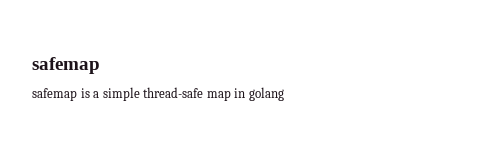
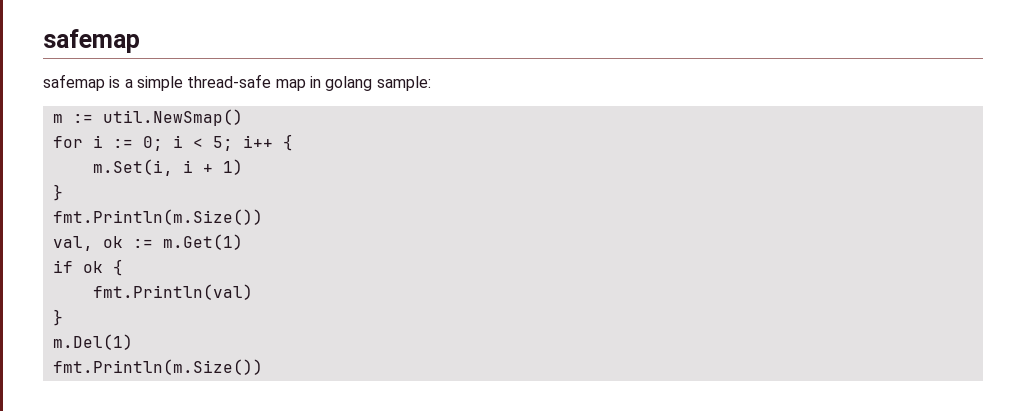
- safemap is a simple thread-safe map in golang
+ safemap is a simple thread-safe map in golang sample:
+ m := util.NewSmap()
+ for i := 0; i < 5; i++ {
+ m.Set(i, i + 1)
+ }
+ fmt.Println(m.Size())
+ val, ok := m.Get(1)
+ if ok {
+ fmt.Println(val)
+ }
+ m.Del(1)
+ fmt.Println(m.Size())

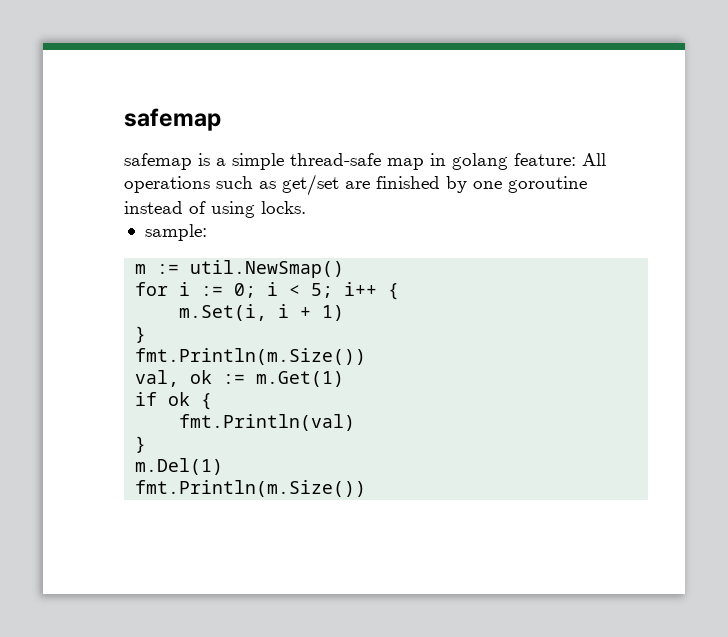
- safemap is a simple thread-safe map in golang sample:
+ safemap is a simple thread-safe map in golang feature: All operations such as get/set are finished by one goroutine instead of using locks.
+ sample:

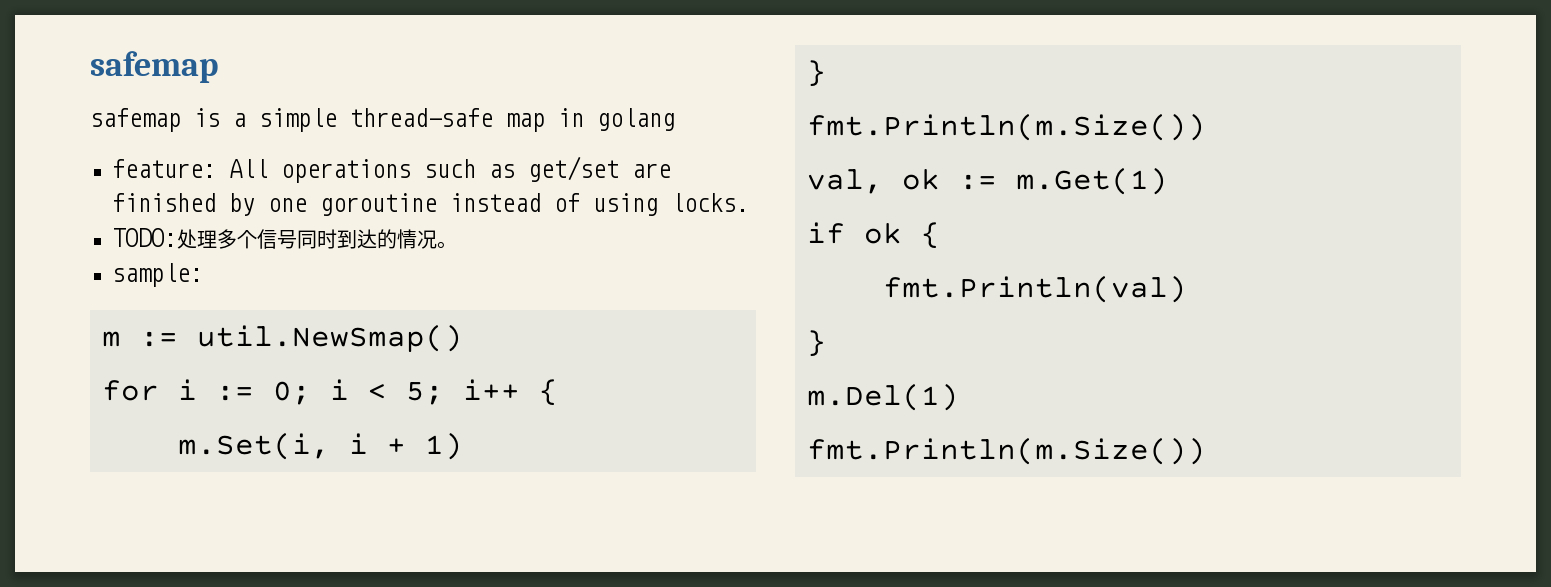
- safemap is a simple thread-safe map in golang feature: All operations such as get/set are finished by one goroutine instead of using locks.
+ safemap is a simple thread-safe map in golang
+ feature: All operations such as get/set are finished by one goroutine instead of using locks.
+ TODO:处理多个信号同时到达的情况。

